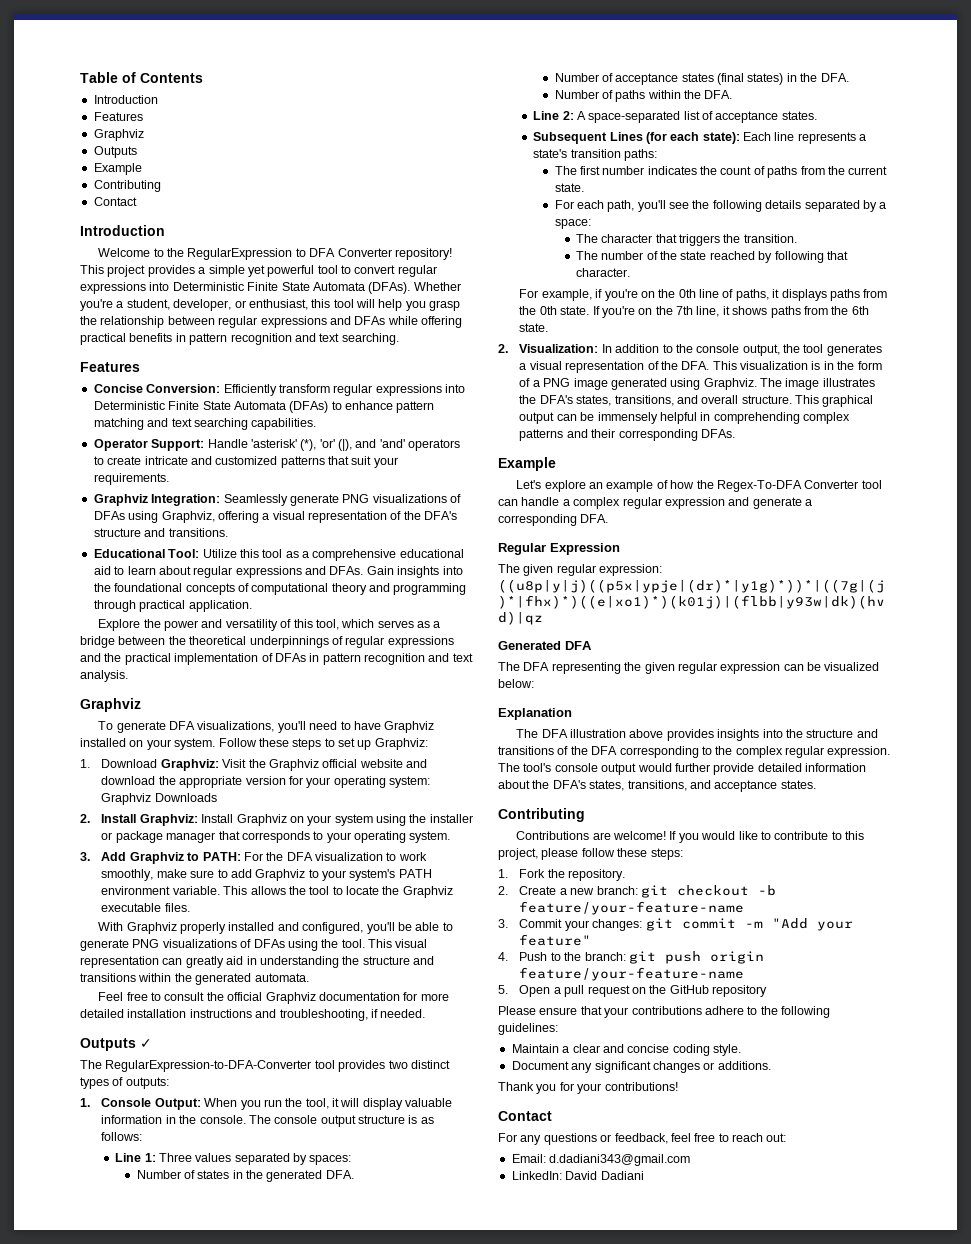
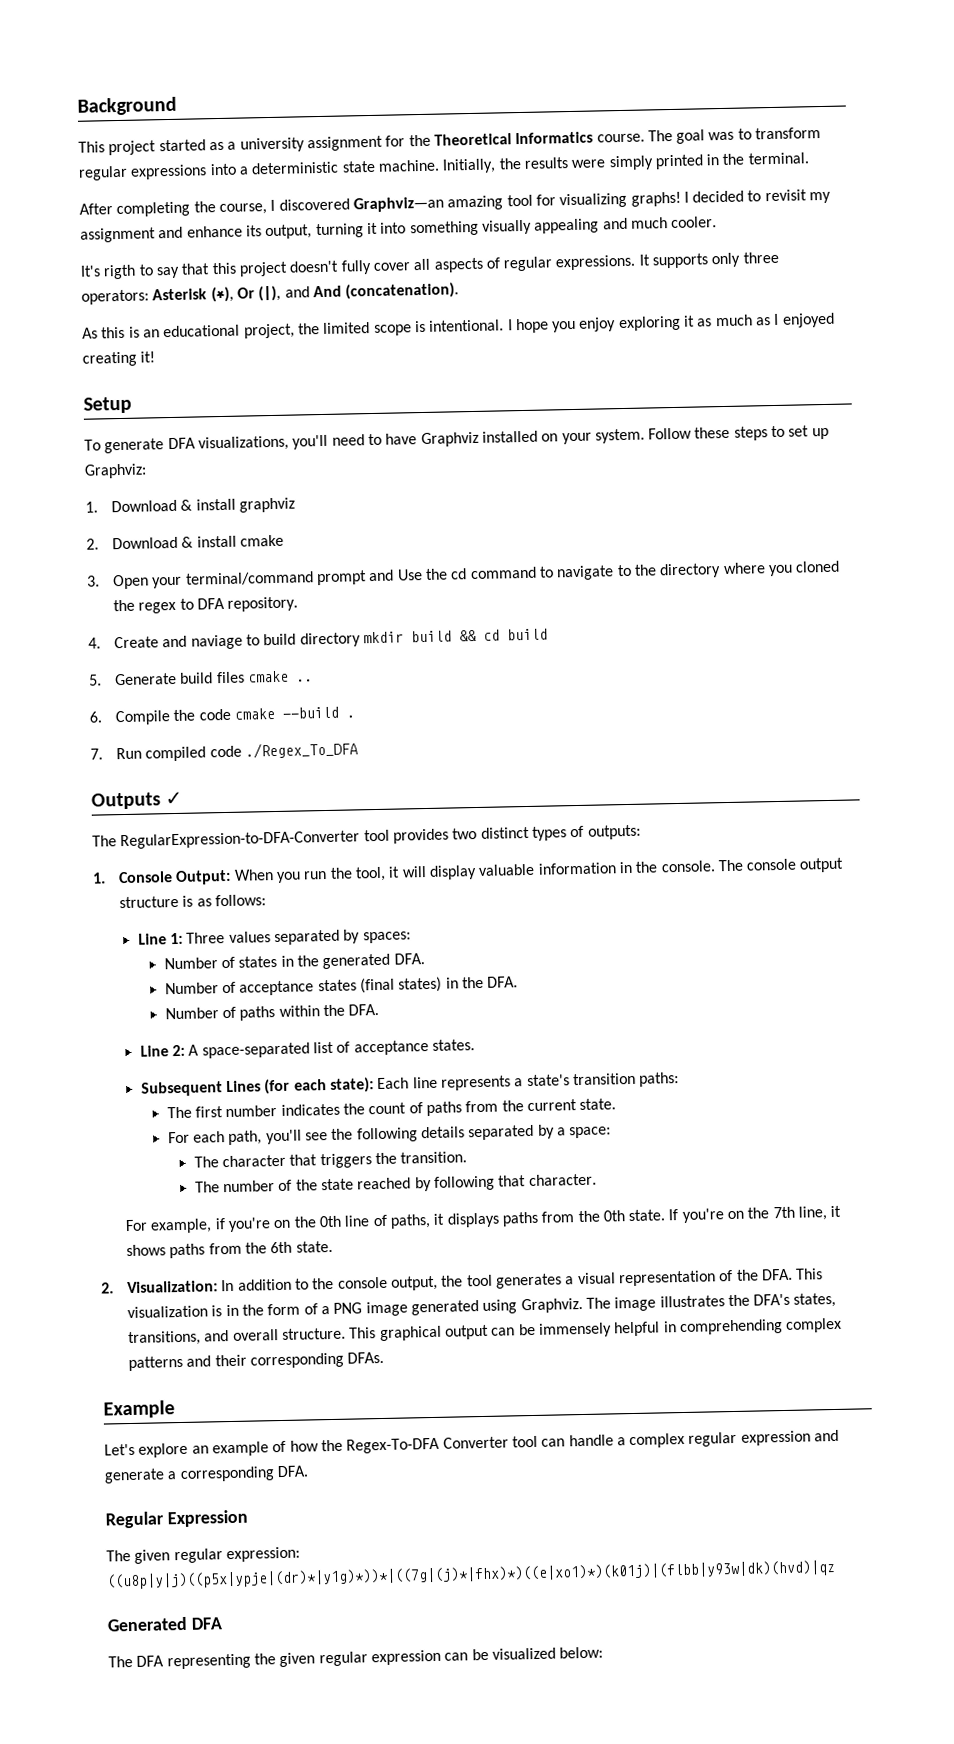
- Table of Contents
- Introduction
- Features
- Graphviz
- Outputs
- Example
- Contributing
- Contact
- Introduction
- Welcome to the RegularExpression to DFA Converter repository! This project provides a simple yet powerful tool to convert regular expressions into Deterministic Finite State Automata (DFAs). Whether you're a student, developer, or enthusiast, this tool will help you grasp the relationship between regular expressions and DFAs while offering practical benefits in pattern recognition and text searching.
- Features
- Concise Conversion: Efficiently transform regular expressions into Deterministic Finite State Automata (DFAs) to enhance pattern matching and text searching capabilities.
- Operator Support: Handle 'asterisk' (*), 'or' (|), and 'and' operators to create intricate and customized patterns that suit your requirements.
- Graphviz Integration: Seamlessly generate PNG visualizations of DFAs using Graphviz, offering a visual representation of the DFA's structure and transitions.
- Educational Tool: Utilize this tool as a comprehensive educational aid to learn about regular expressions and DFAs. Gain insights into the foundational concepts of computational theory and programming through practical application.
- Explore the power and versatility of this tool, which serves as a bridge between the theoretical underpinnings of regular expressions and the practical implementation of DFAs in pattern recognition and text analysis.
- Graphviz
+ Background
+ This project started as a university assignment for the Theoretical Informatics course. The goal was to transform regular expressions into a deterministic state machine. Initially, the results were simply printed in the terminal.
+ After completing the course, I discovered Graphviz—an amazing tool for visualizing graphs! I decided to revisit my assignment and enhance its output, turning it into something visually appealing and much cooler.
+ It's rigth to say that this project doesn't fully cover all aspects of regular expressions. It supports only three operators: Asterisk (*), Or (|), and And (concatenation).
+ As this is an educational project, the limited scope is intentional. I hope you enjoy exploring it as much as I enjoyed creating it!
+ Setup
- 1. Download Graphviz: Visit the Graphviz official website and download the appropriate version for your operating system: Graphviz Downloads
- 2. Install Graphviz: Install Graphviz on your system using the installer or package manager that corresponds to your operating system.
- 3. Add Graphviz to PATH: For the DFA visualization to work smoothly, make sure to add Graphviz to your system's PATH environment variable. This allows the tool to locate the Graphviz executable files.
- With Graphviz properly installed and configured, you'll be able to generate PNG visualizations of DFAs using the tool. This visual representation can greatly aid in understanding the structure and transitions within the generated automata.
- Feel free to consult the official Graphviz documentation for more detailed installation instructions and troubleshooting, if needed.
+ 1. Download & install graphviz
+ 2. Download & install cmake
+ 3. Open your terminal/command prompt and Use the cd command to navigate to the directory where you cloned the regex to DFA repository.
+ 4. Create and naviage to build directory mkdir build && cd build
+ 5. Generate build files cmake ..
+ 6. Compile the code cmake --build .
+ 7. Run compiled code ./Regex_To_DFA
- Explanation
- The DFA illustration above provides insights into the structure and transitions of the DFA corresponding to the complex regular expression. The tool's console output would further provide detailed information about the DFA's states, transitions, and acceptance states.
- Contributing
- Contributions are welcome! If you would like to contribute to this project, please follow these steps:
- 1. Fork the repository.
- 2. Create a new branch: git checkout -b feature/your-feature-name
- 3. Commit your changes: git commit -m "Add your feature"
- 4. Push to the branch: git push origin feature/your-feature-name
- 5. Open a pull request on the GitHub repository
- Please ensure that your contributions adhere to the following guidelines:
- Maintain a clear and concise coding style.
- Document any significant changes or additions.
- Thank you for your contributions!
- Contact
- For any questions or feedback, feel free to reach out:
- Email: d.dadiani343@gmail.com
- LinkedIn: David Dadiani

